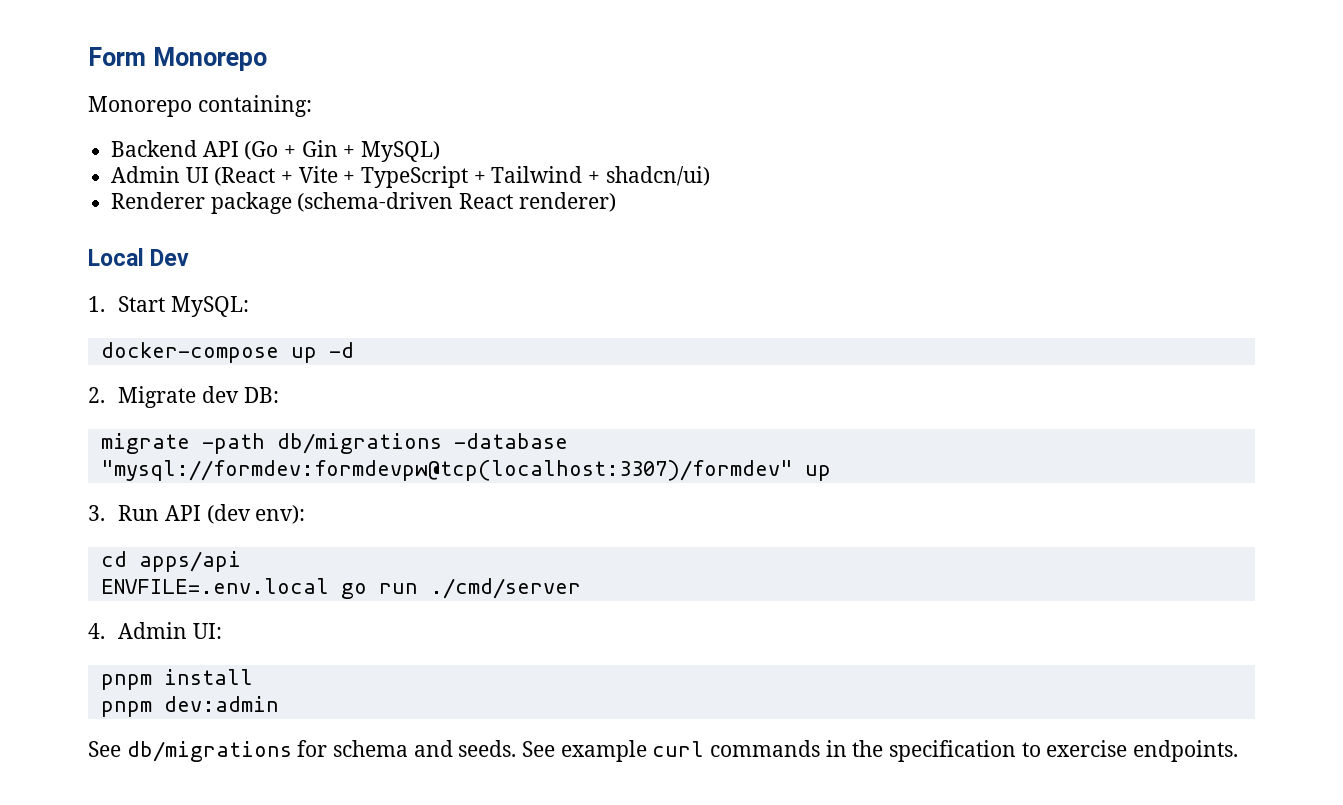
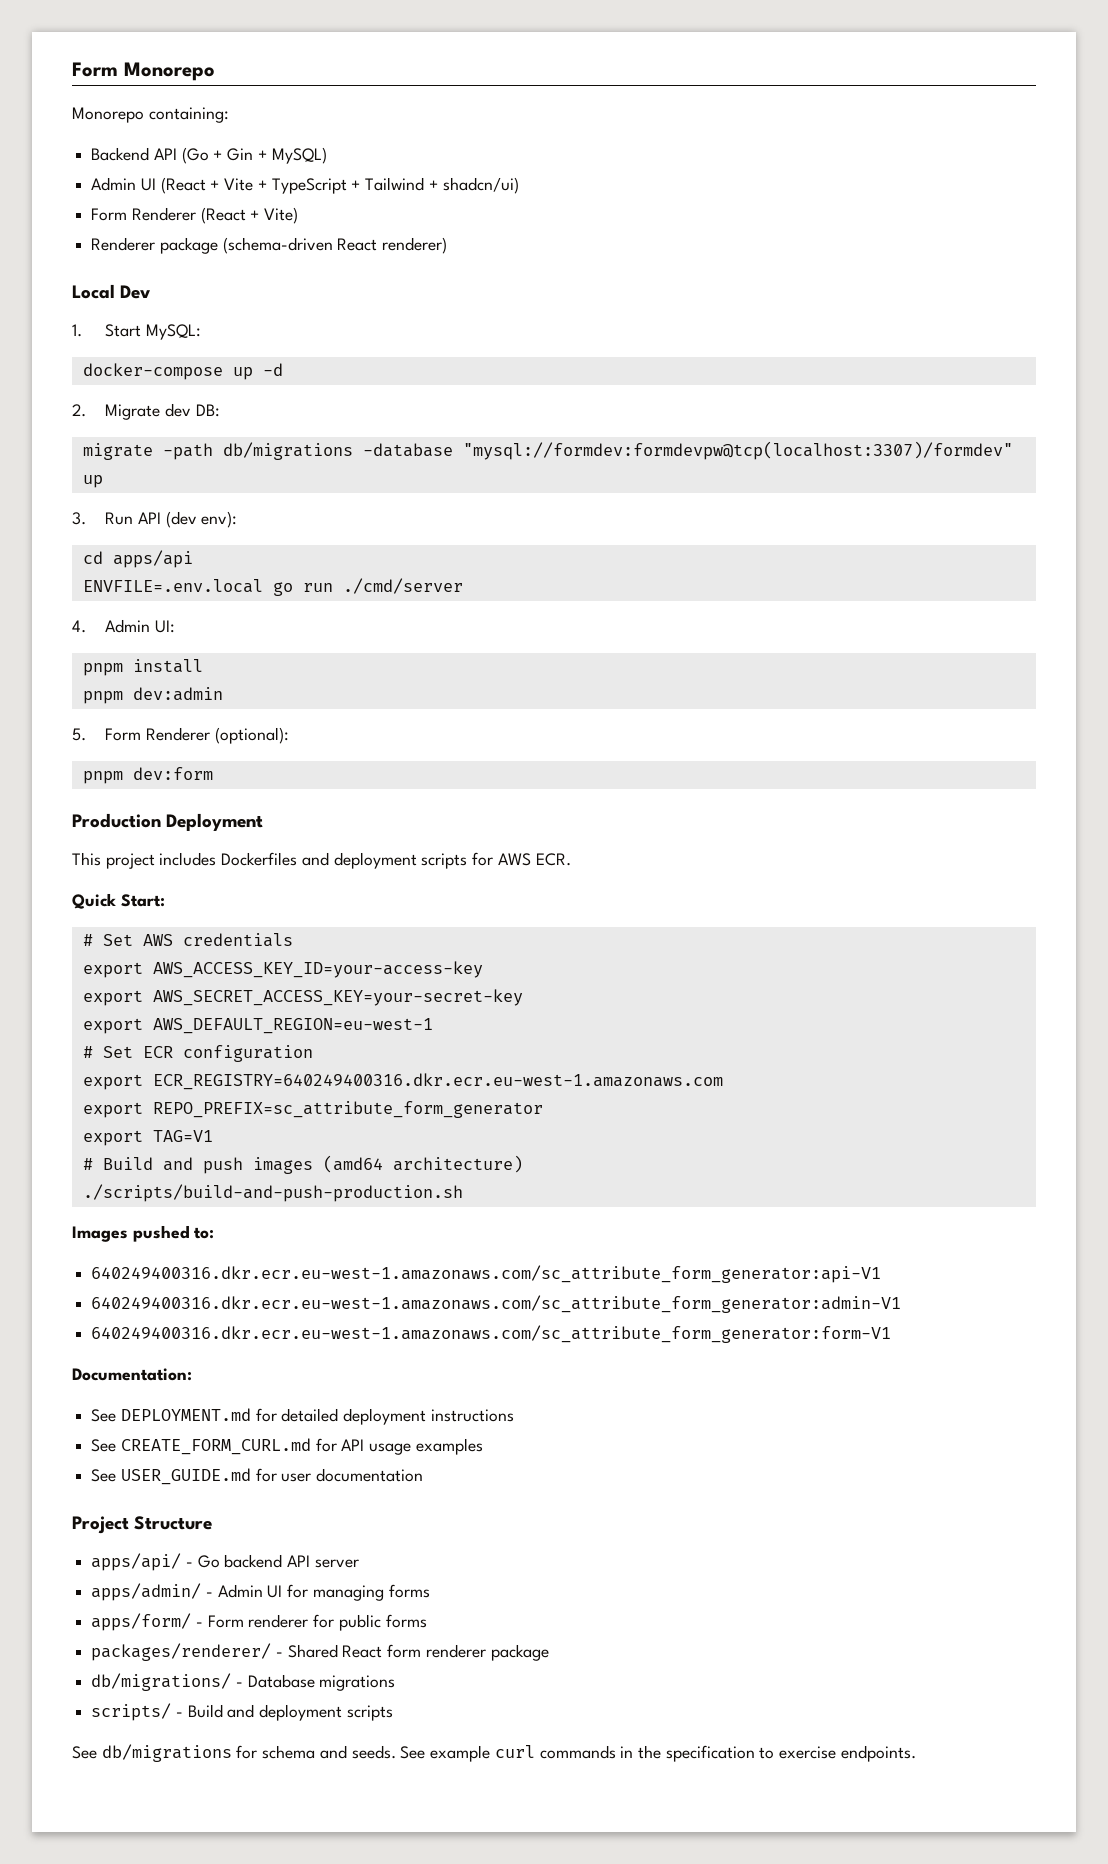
+ Form Renderer (React + Vite)
+ 5. Form Renderer (optional):
+ pnpm dev:form
+ Production Deployment
+ This project includes Dockerfiles and deployment scripts for AWS ECR.
+ Quick Start:
+ # Set AWS credentials
+ export AWS_ACCESS_KEY_ID=your-access-key
+ export AWS_SECRET_ACCESS_KEY=your-secret-key
+ export AWS_DEFAULT_REGION=eu-west-1
+ # Set ECR configuration
+ export ECR_REGISTRY=640249400316.dkr.ecr.eu-west-1.amazonaws.com
+ export REPO_PREFIX=sc_attribute_form_generator
+ export TAG=V1
+ # Build and push images (amd64 architecture)
+ ./scripts/build-and-push-production.sh
+ Images pushed to:
+ 640249400316.dkr.ecr.eu-west-1.amazonaws.com/sc_attribute_form_generator:api-V1
+ 640249400316.dkr.ecr.eu-west-1.amazonaws.com/sc_attribute_form_generator:admin-V1
+ 640249400316.dkr.ecr.eu-west-1.amazonaws.com/sc_attribute_form_generator:form-V1
+ Documentation:
+ See DEPLOYMENT.md for detailed deployment instructions
+ See CREATE_FORM_CURL.md for API usage examples
+ See USER_GUIDE.md for user documentation
+ Project Structure
+ apps/api/ - Go backend API server
+ apps/admin/ - Admin UI for managing forms
+ apps/form/ - Form renderer for public forms
+ packages/renderer/ - Shared React form renderer package
+ db/migrations/ - Database migrations
+ scripts/ - Build and deployment scripts

